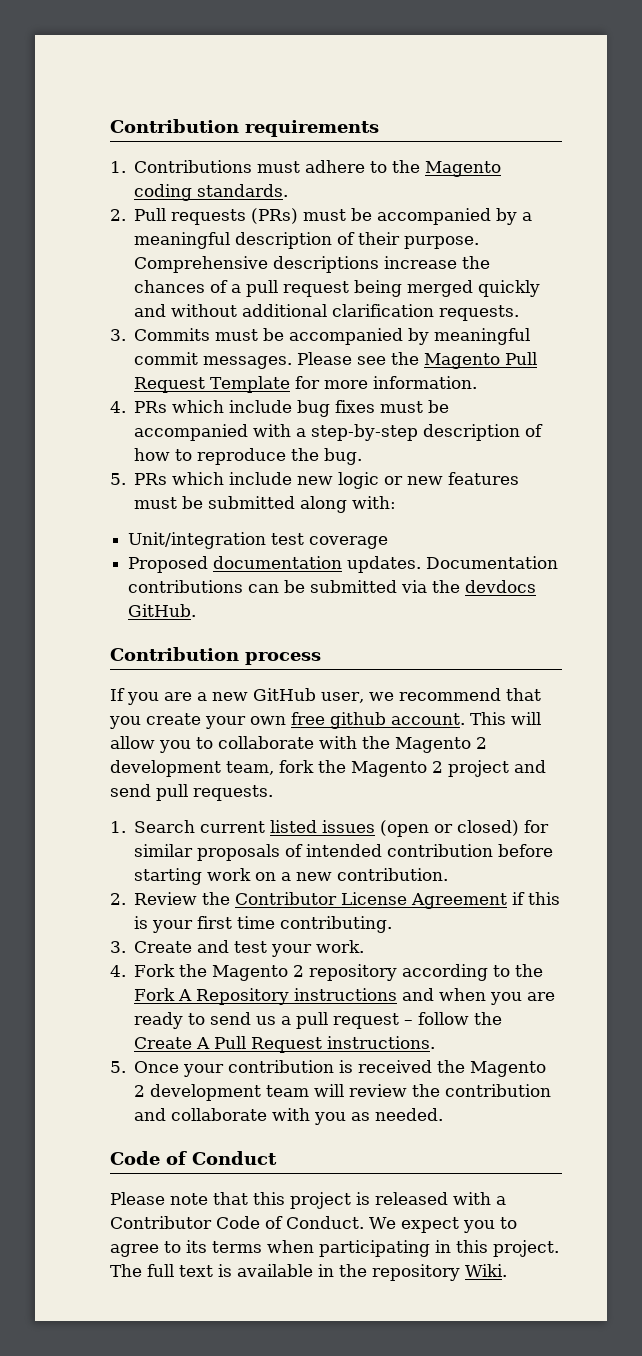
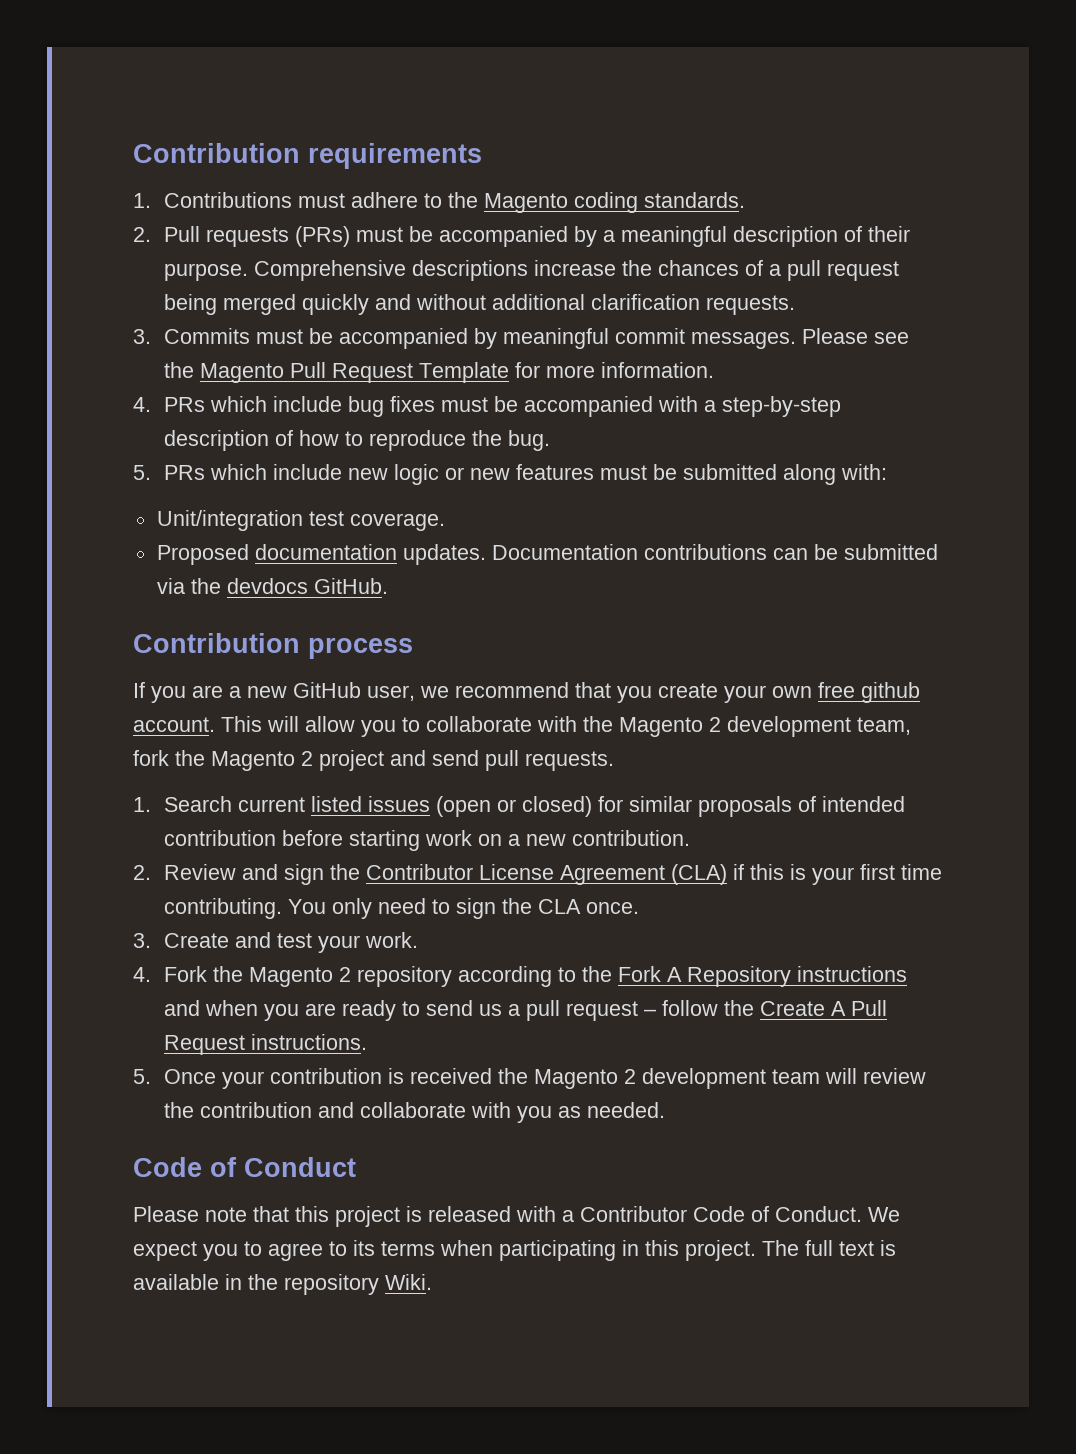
- Unit/integration test coverage
+ Unit/integration test coverage.
- 2. Review the Contributor License Agreement if this is your first time contributing.
+ 2. Review and sign the Contributor License Agreement (CLA) if this is your first time contributing. You only need to sign the CLA once.

